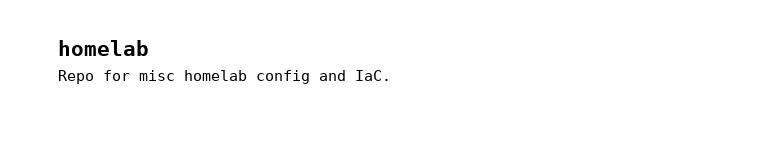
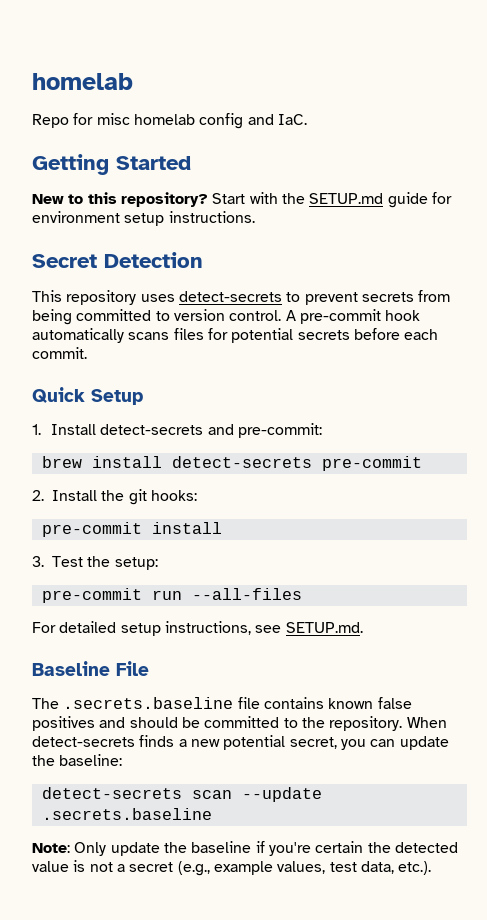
+ Getting Started
+ New to this repository? Start with the SETUP.md guide for environment setup instructions.
+ Secret Detection
+ This repository uses detect-secrets to prevent secrets from being committed to version control. A pre-commit hook automatically scans files for potential secrets before each commit.
+ Quick Setup
+ 1. Install detect-secrets and pre-commit:
+ brew install detect-secrets pre-commit
+ 2. Install the git hooks:
+ pre-commit install
+ 3. Test the setup:
+ pre-commit run --all-files
+ For detailed setup instructions, see SETUP.md.
+ Baseline File
+ The .secrets.baseline file contains known false positives and should be committed to the repository. When detect-secrets finds a new potential secret, you can update the baseline:
+ detect-secrets scan --update .secrets.baseline
+ Note: Only update the baseline if you're certain the detected value is not a secret (e.g., example values, test data, etc.).

